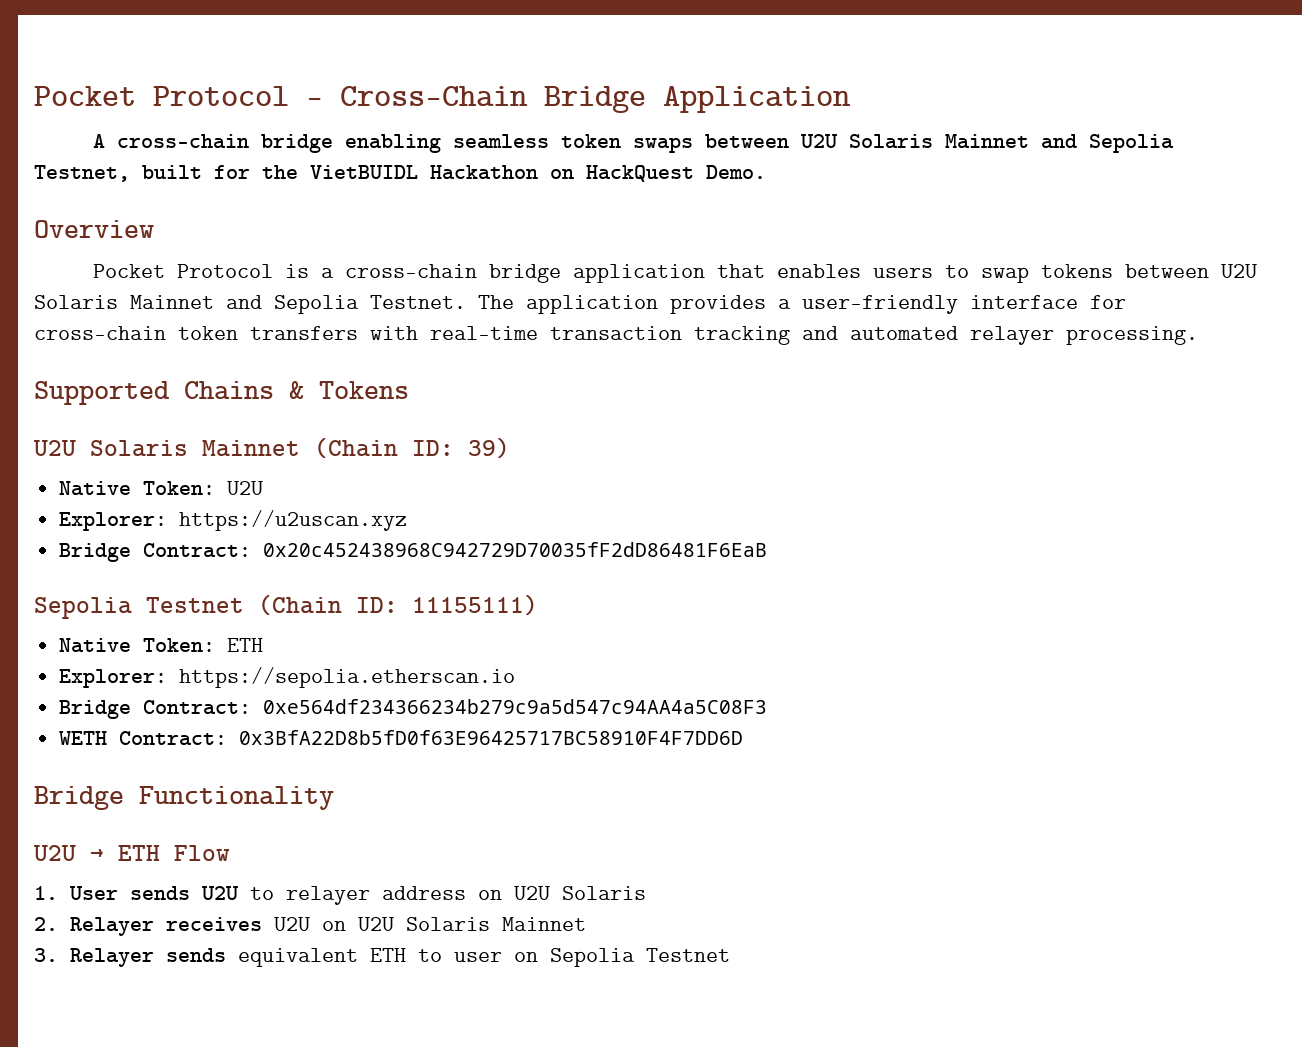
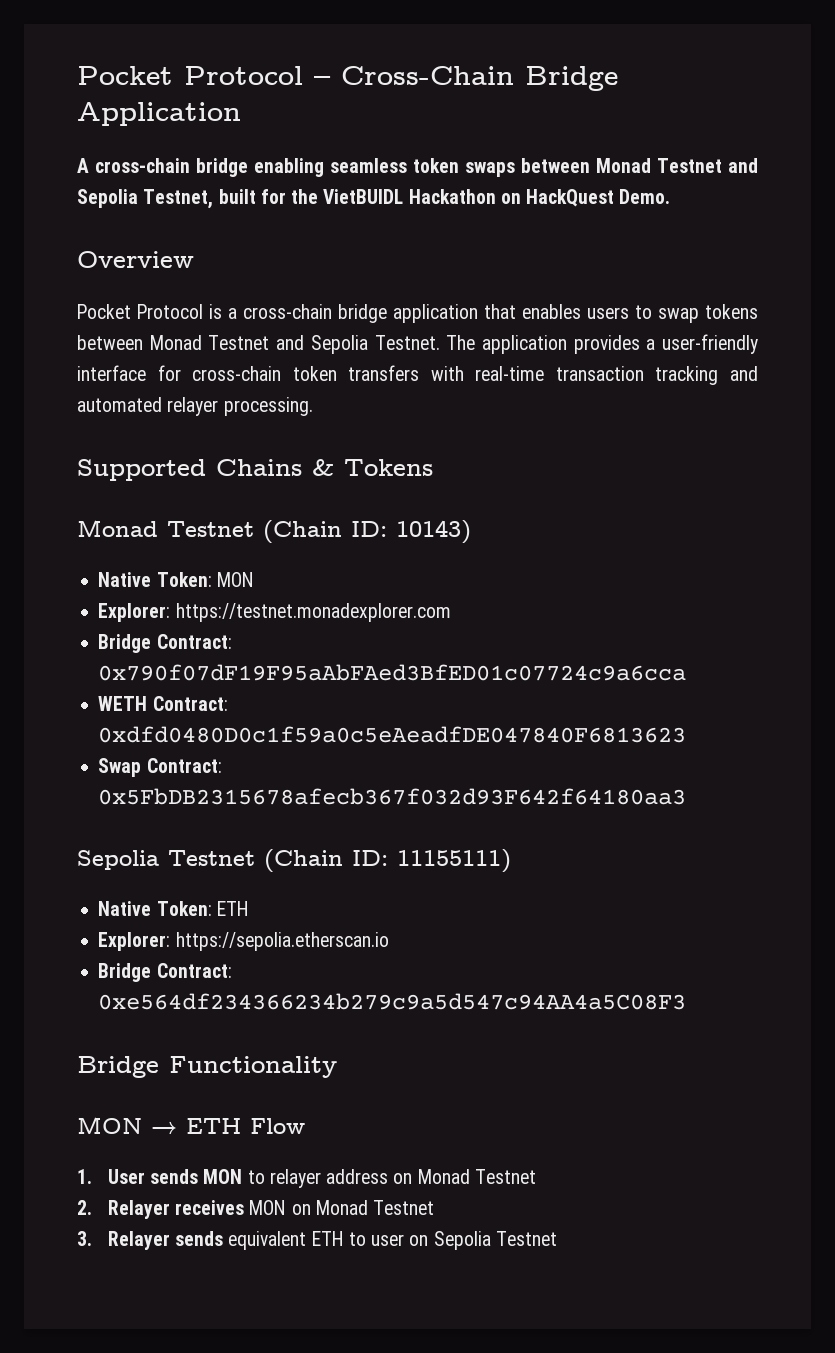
- A cross-chain bridge enabling seamless token swaps between U2U Solaris Mainnet and Sepolia Testnet, built for the VietBUIDL Hackathon on HackQuest Demo.
+ A cross-chain bridge enabling seamless token swaps between Monad Testnet and Sepolia Testnet, built for the VietBUIDL Hackathon on HackQuest Demo.
- Pocket Protocol is a cross-chain bridge application that enables users to swap tokens between U2U Solaris Mainnet and Sepolia Testnet.
+ Pocket Protocol is a cross-chain bridge application that enables users to swap tokens between Monad Testnet and Sepolia Testnet.
- U2U Solaris Mainnet (Chain ID: 39)
- Native Token: U2U
- Explorer: https://u2uscan.xyz
- Bridge Contract: 0x20c452438968C942729D70035fF2dD86481F6EaB
+ Monad Testnet (Chain ID: 10143)
+ Native Token: MON
+ Explorer: https://testnet.monadexplorer.com
+ Bridge Contract: 0x790f07dF19F95aAbFAed3BfED01c07724c9a6cca
+ WETH Contract: 0xdfd0480D0c1f59a0c5eAeadfDE047840F6813623
+ Swap Contract: 0x5FbDB2315678afecb367f032d93F642f64180aa3
- WETH Contract: 0x3BfA22D8b5fD0f63E96425717BC58910F4F7DD6D
- U2U → ETH Flow
+ MON → ETH Flow
- 1. User sends U2U to relayer address on U2U Solaris
+ 1. User sends MON to relayer address on Monad Testnet
- 2. Relayer receives U2U on U2U Solaris Mainnet
+ 2. Relayer receives MON on Monad Testnet

